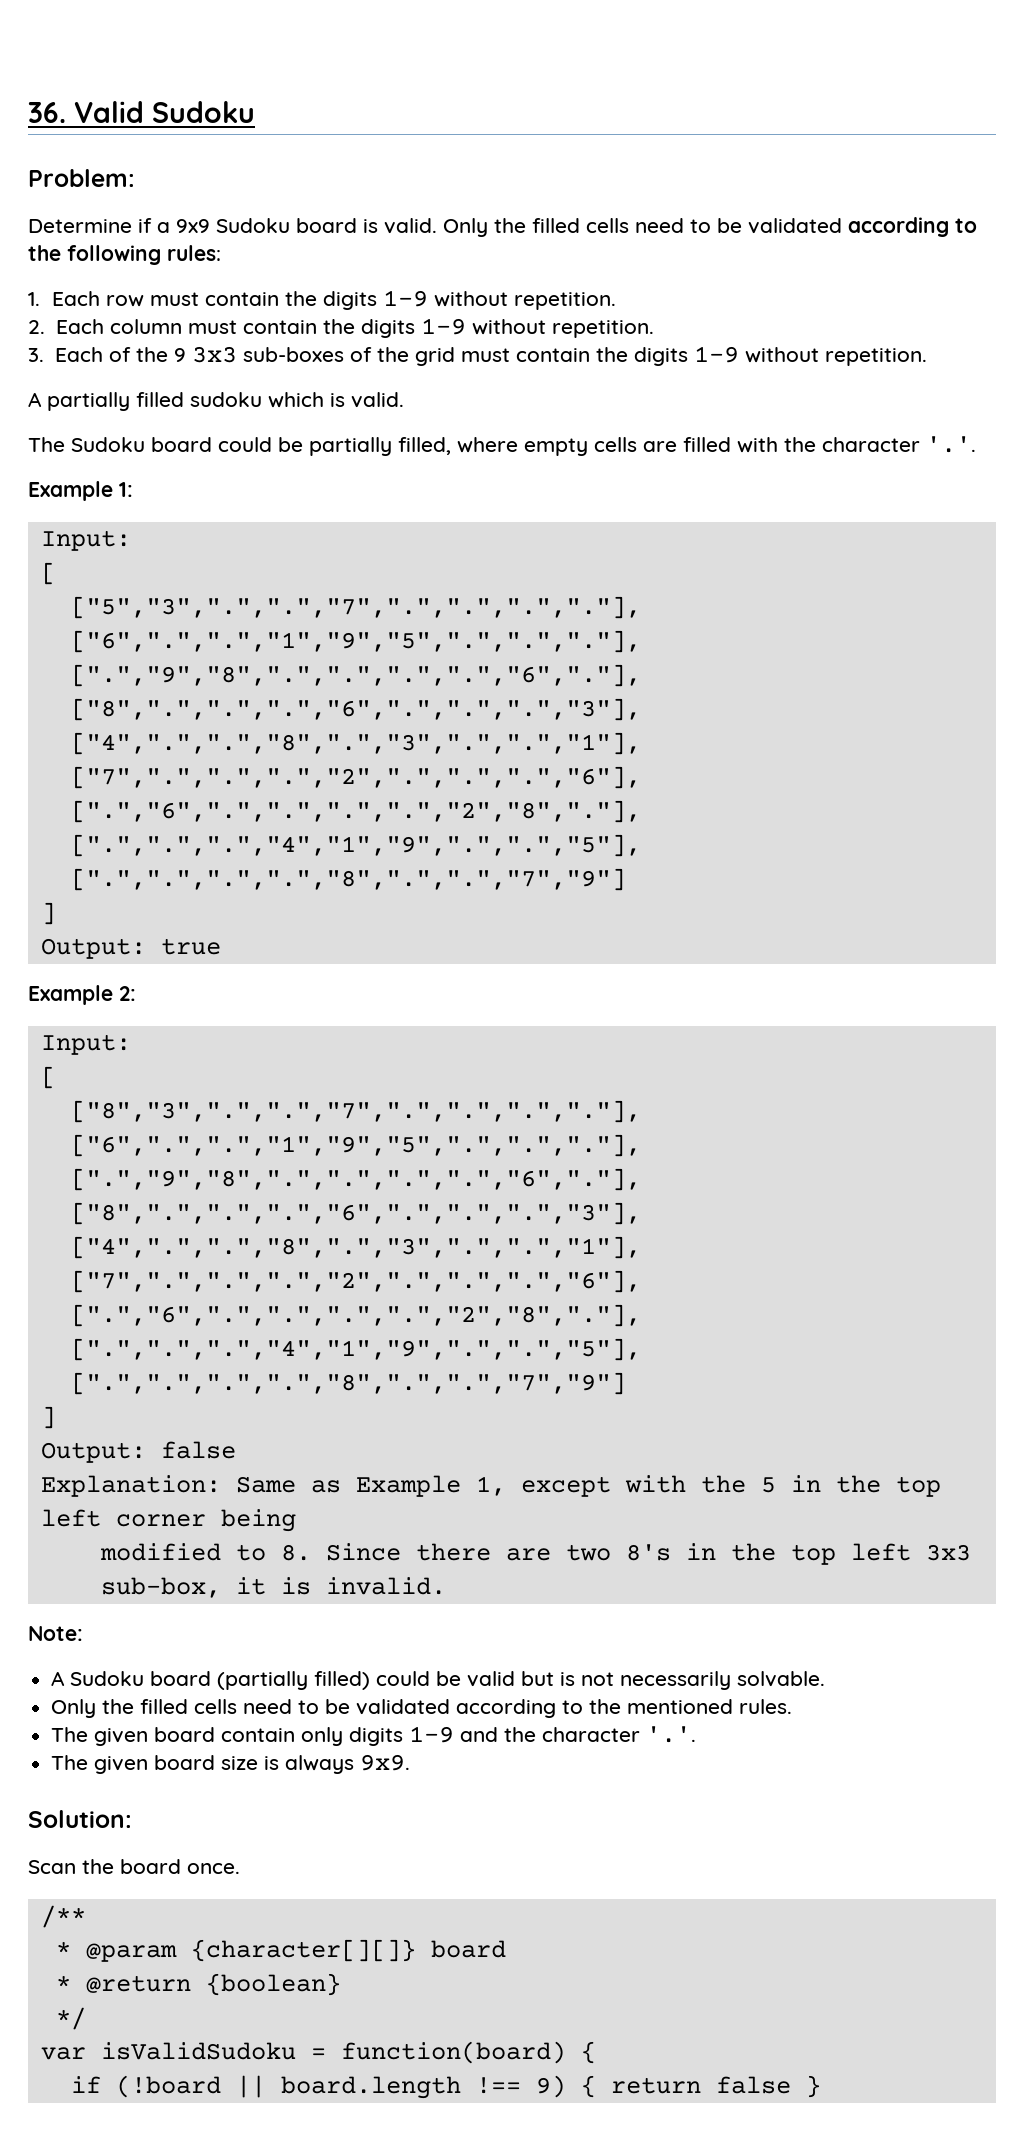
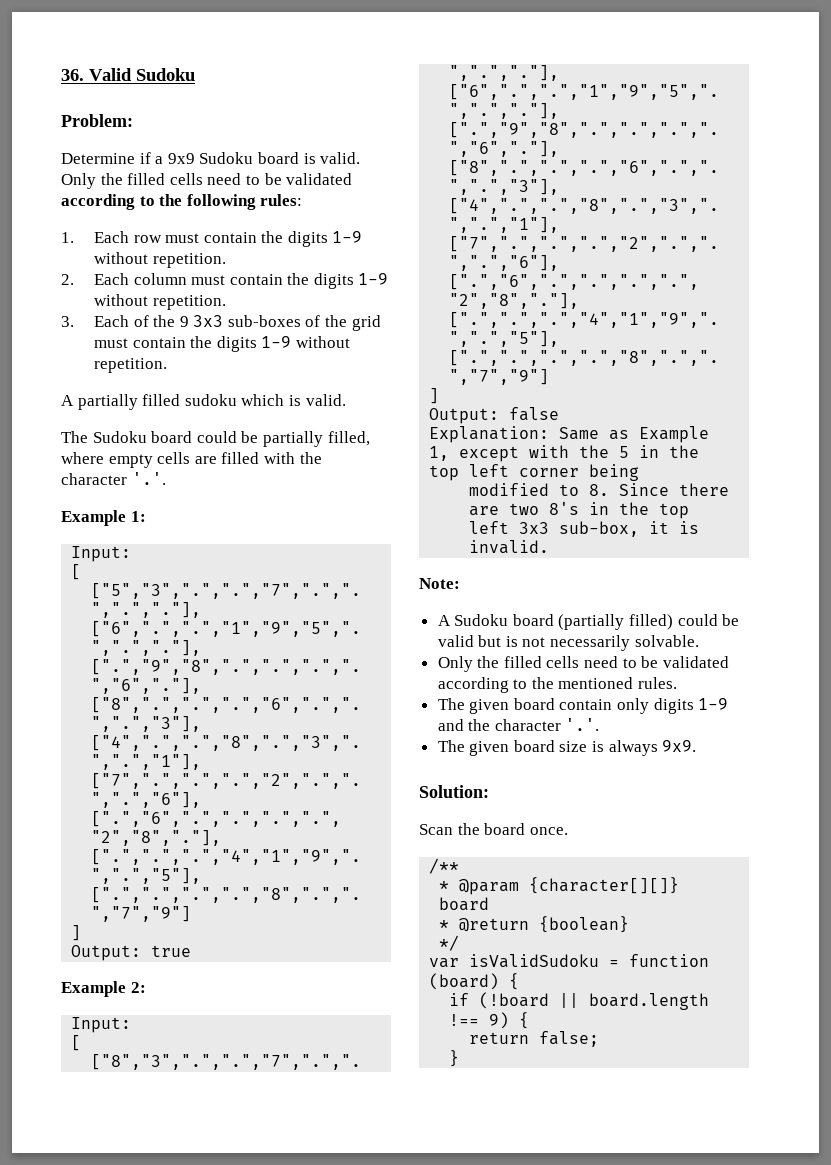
- var isValidSudoku = function(board) {
+ var isValidSudoku = function (board) {
- if (!board || board.length !== 9) { return false }
+ if (!board || board.length !== 9) {
+ return false;
+ }

